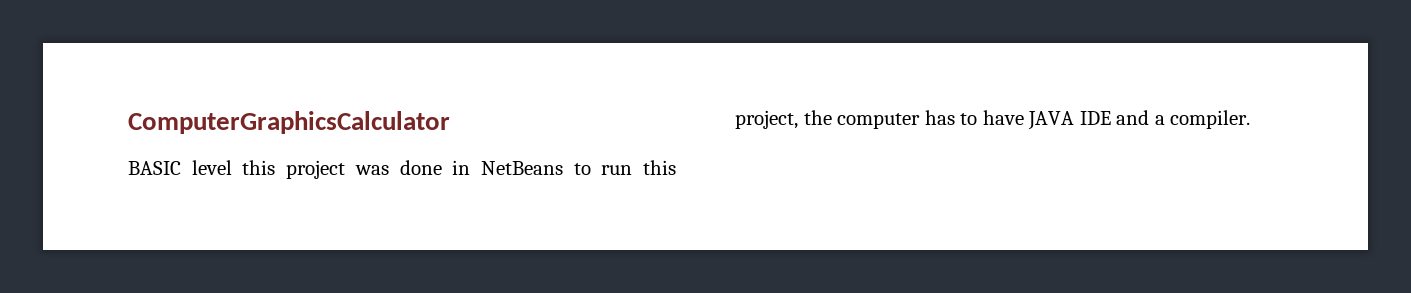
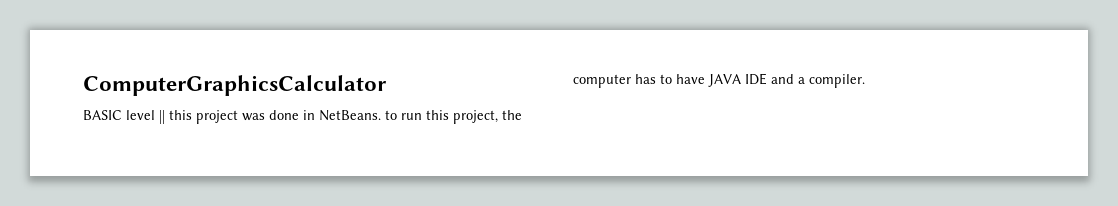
- BASIC level this project was done in NetBeans to run this project, the computer has to have JAVA IDE and a compiler.
+ BASIC level || this project was done in NetBeans. to run this project, the computer has to have JAVA IDE and a compiler.

